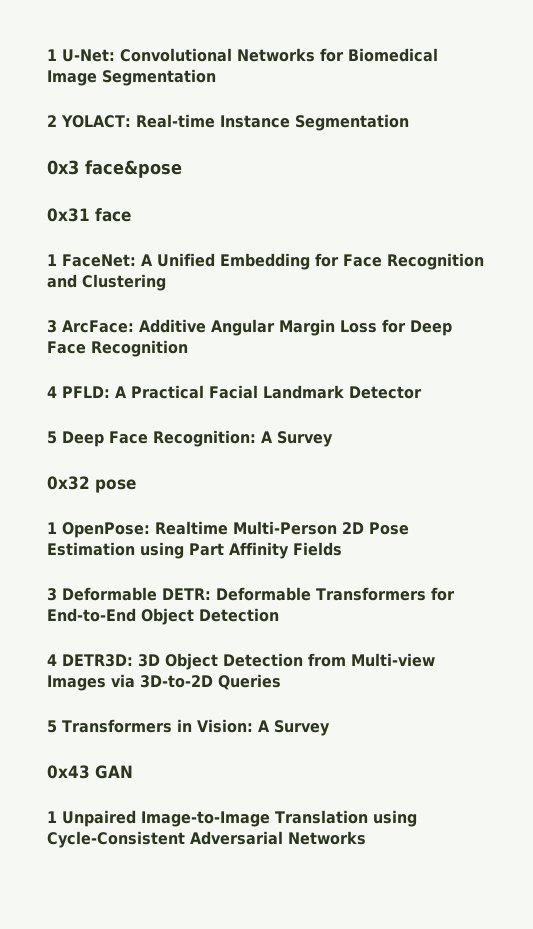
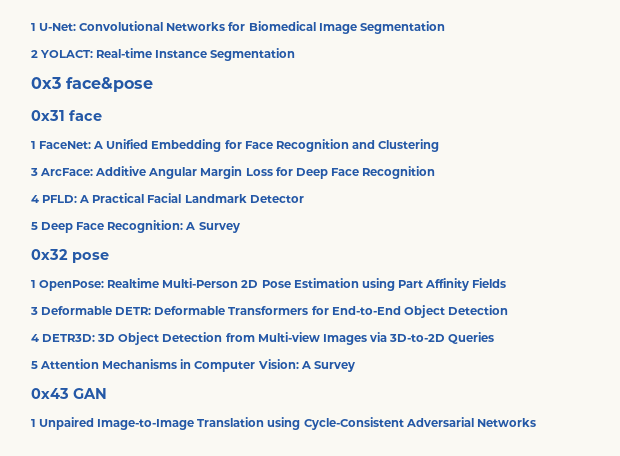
- 5 Transformers in Vision: A Survey
+ 5 Attention Mechanisms in Computer Vision: A Survey

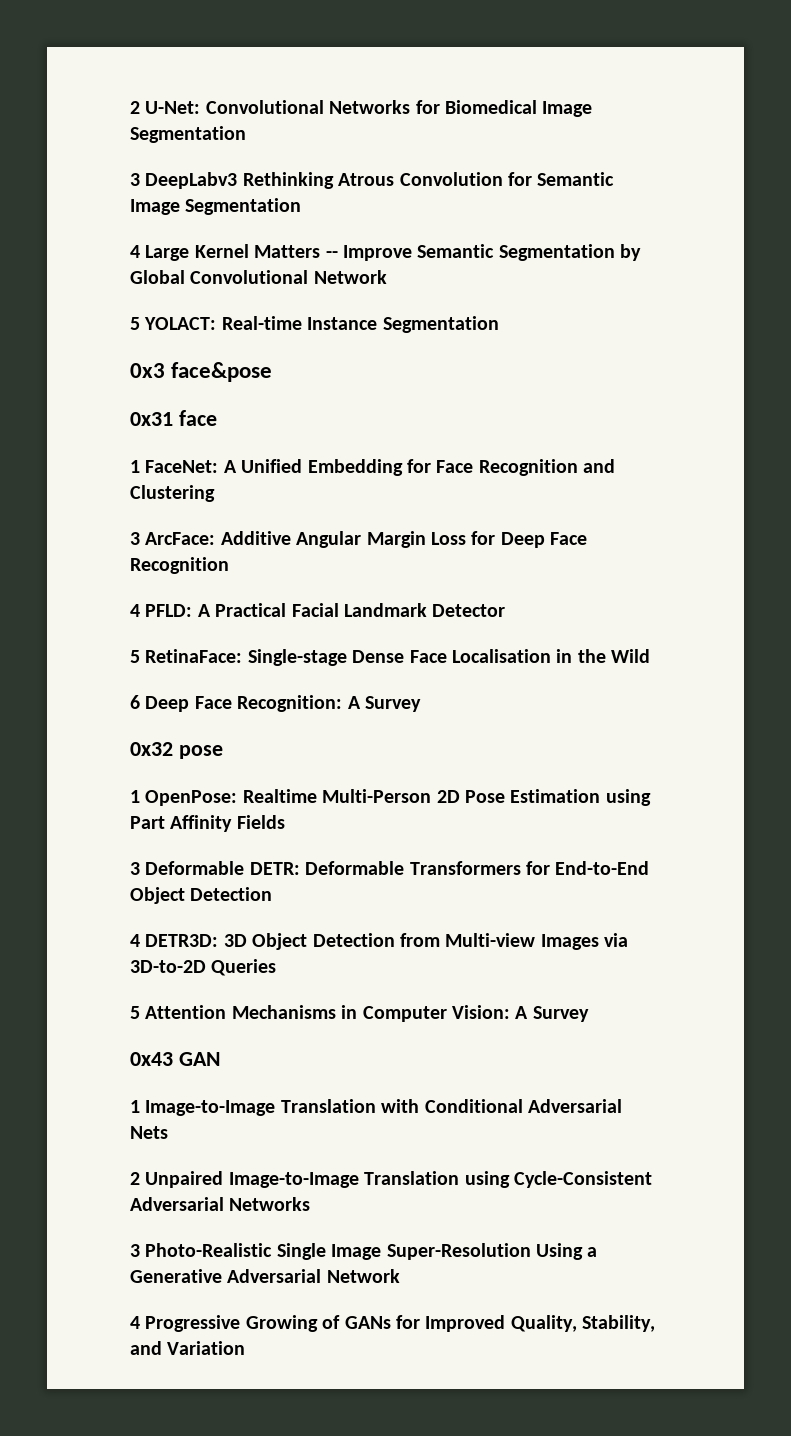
- 1 U-Net: Convolutional Networks for Biomedical Image Segmentation
+ 2 U-Net: Convolutional Networks for Biomedical Image Segmentation
- 2 YOLACT: Real-time Instance Segmentation
+ 3 DeepLabv3 Rethinking Atrous Convolution for Semantic Image Segmentation
+ 4 Large Kernel Matters -- Improve Semantic Segmentation by Global Convolutional Network
+ 5 YOLACT: Real-time Instance Segmentation
- 5 Deep Face Recognition: A Survey
+ 5 RetinaFace: Single-stage Dense Face Localisation in the Wild
+ 6 Deep Face Recognition: A Survey
- 1 Unpaired Image-to-Image Translation using Cycle-Consistent Adversarial Networks
+ 1 Image-to-Image Translation with Conditional Adversarial Nets
+ 2 Unpaired Image-to-Image Translation using Cycle-Consistent Adversarial Networks
+ 3 Photo-Realistic Single Image Super-Resolution Using a Generative Adversarial Network
+ 4 Progressive Growing of GANs for Improved Quality, Stability, and Variation

